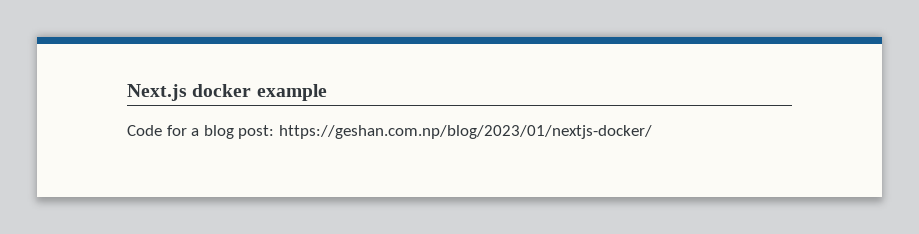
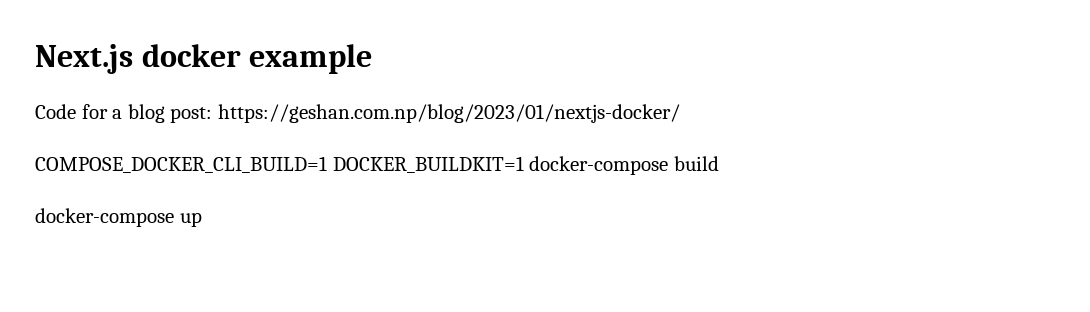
+ COMPOSE_DOCKER_CLI_BUILD=1 DOCKER_BUILDKIT=1 docker-compose build
+ docker-compose up

